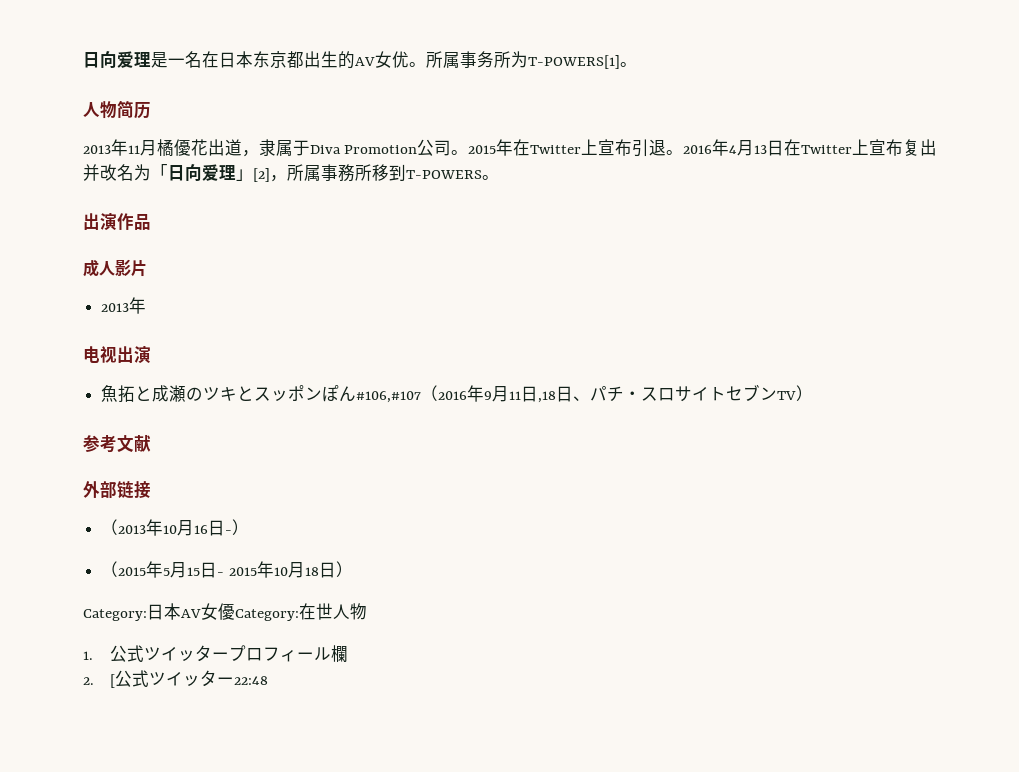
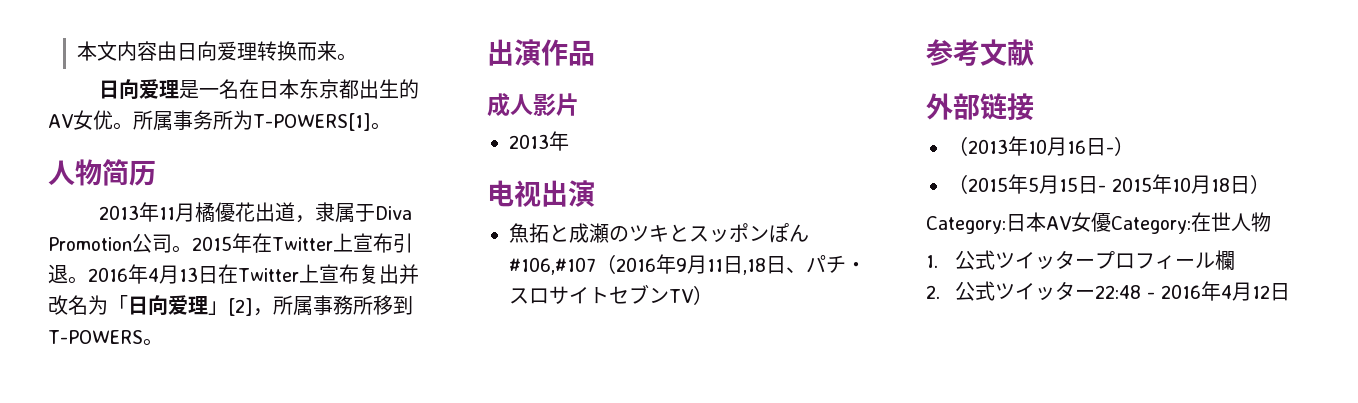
+ 本文内容由日向爱理转换而来。
- 2. [公式ツイッター22:48
+ 2.公式ツイッター22:48 - 2016年4月12日

